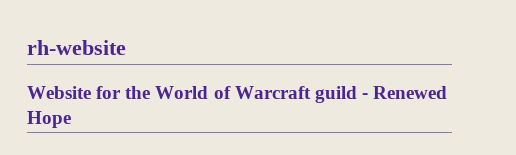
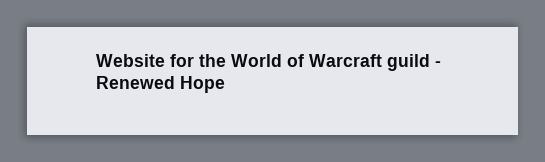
- rh-website

